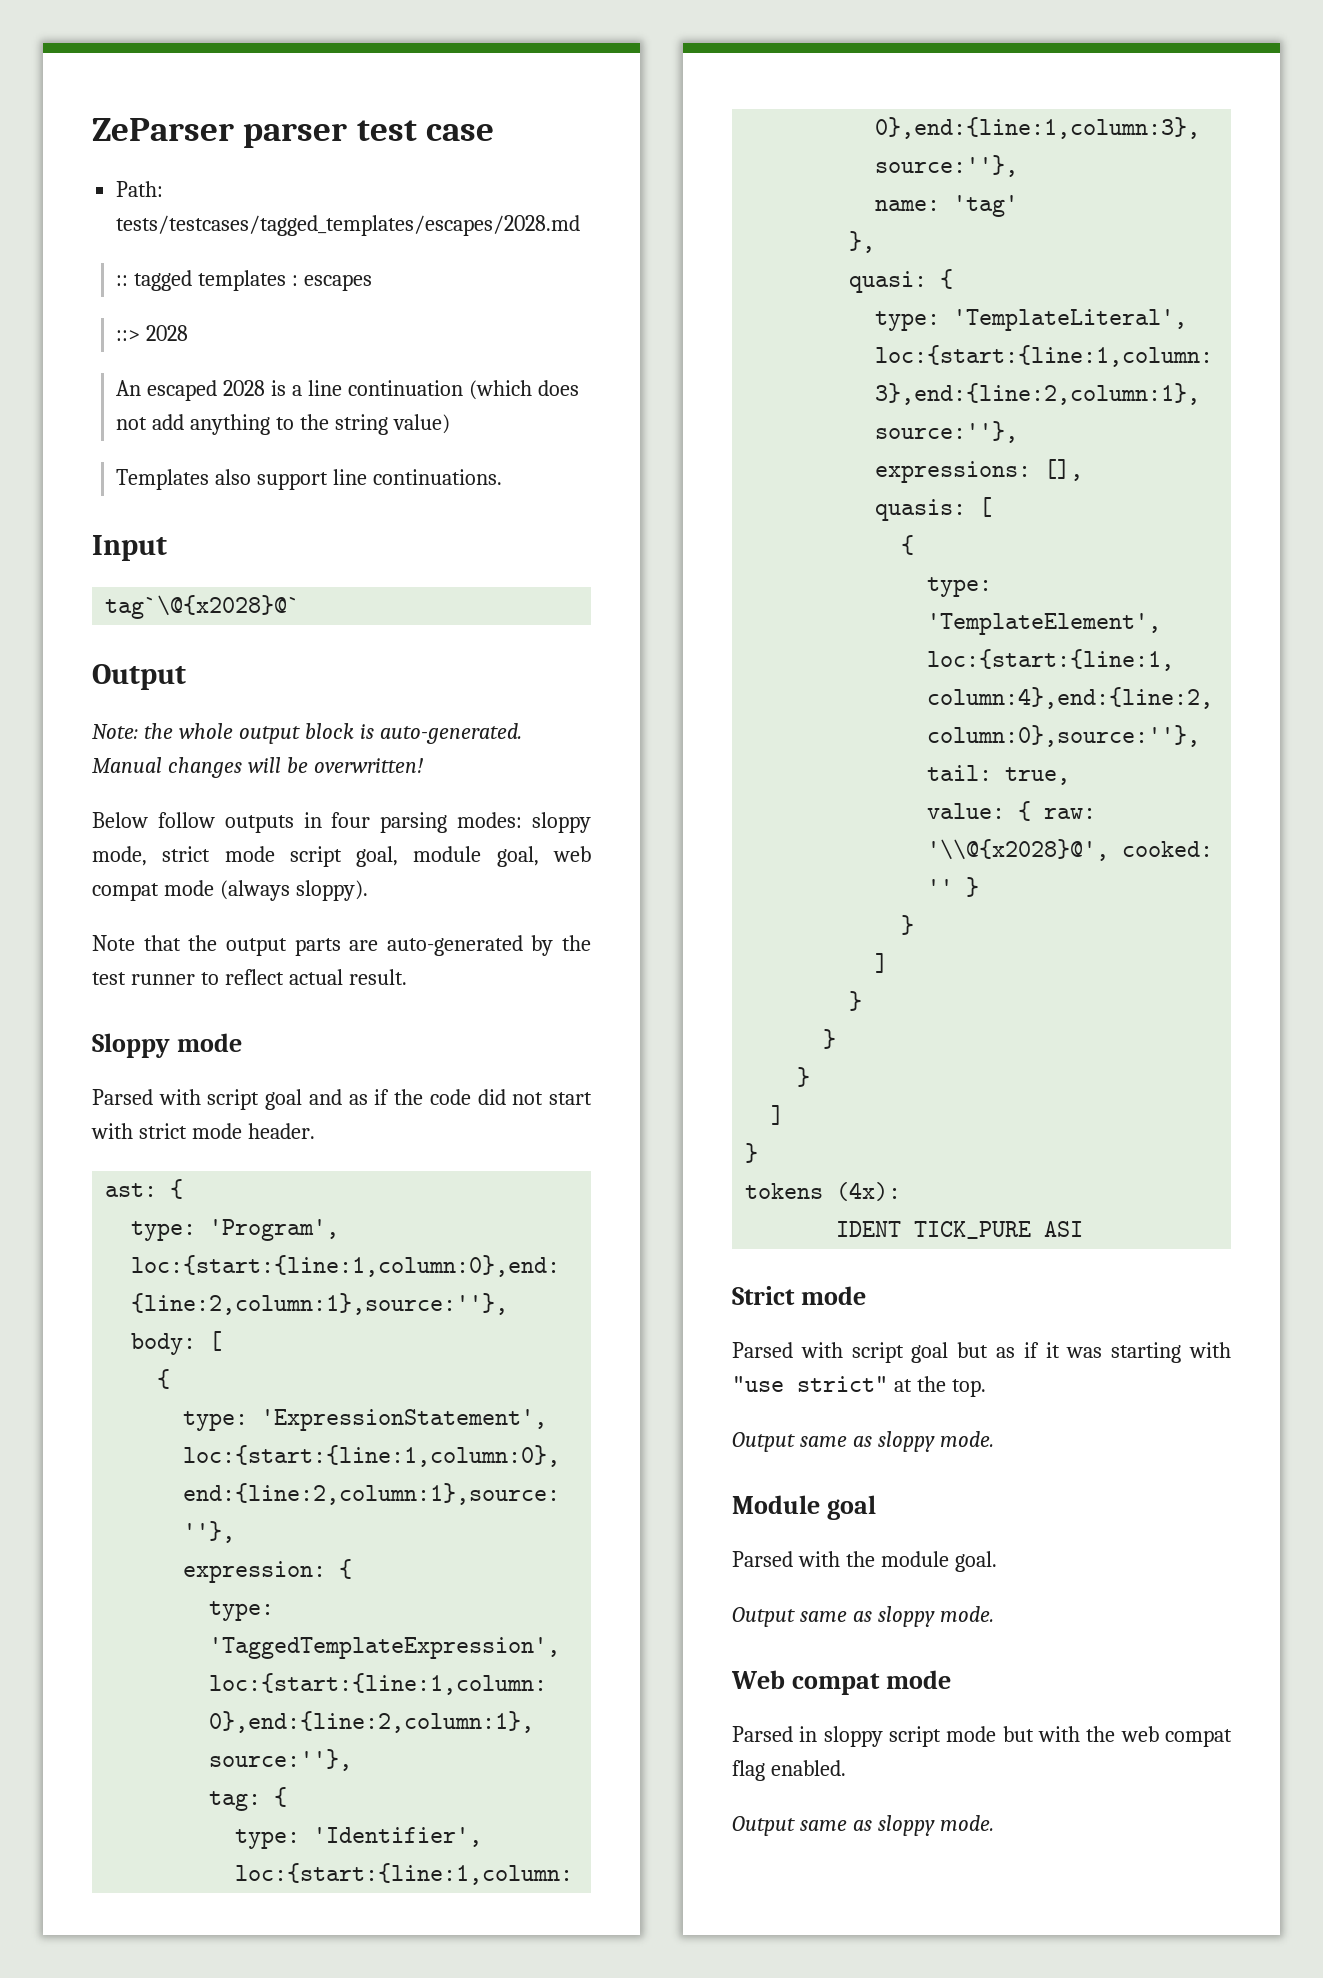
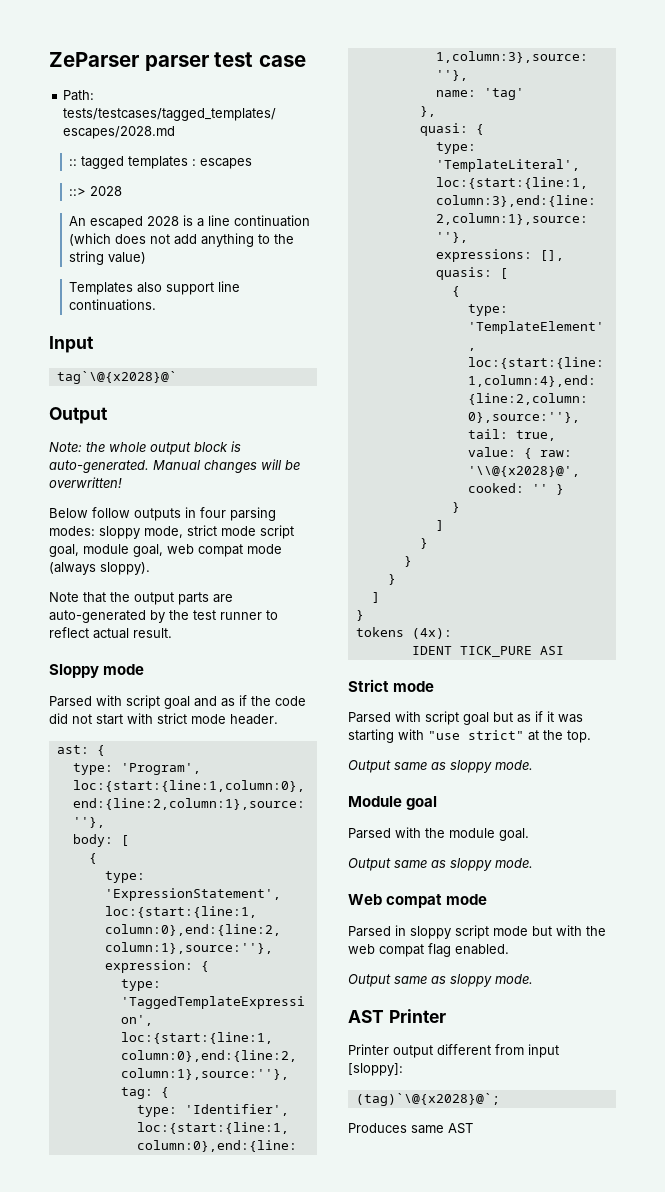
+ AST Printer
+ Printer output different from input [sloppy]:
+ (tag)`\@{x2028}@`;
+ Produces same AST

